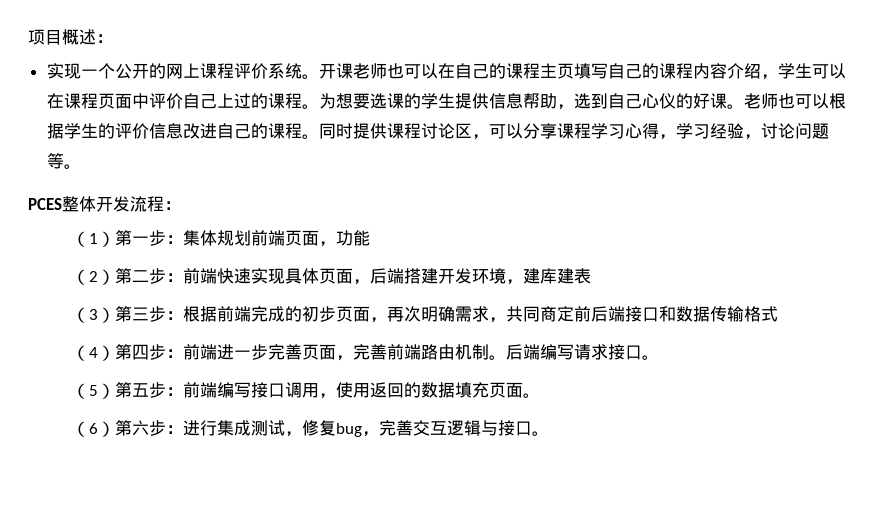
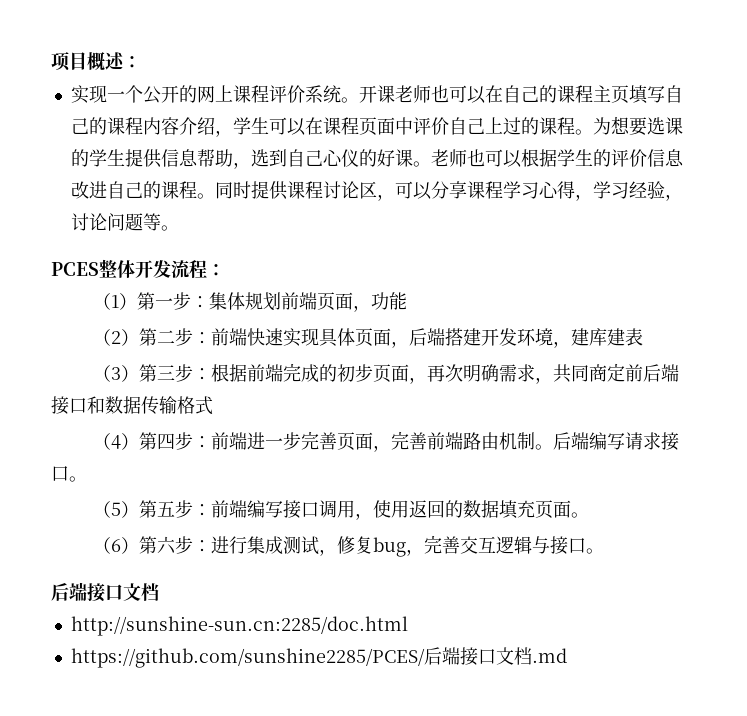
  （6）第六步：进行集成测试，修复bug，完善交互逻辑与接口。
+ 后端接口文档
+ http://sunshine-sun.cn:2285/doc.html
+ https://github.com/sunshine2285/PCES/后端接口文档.md

